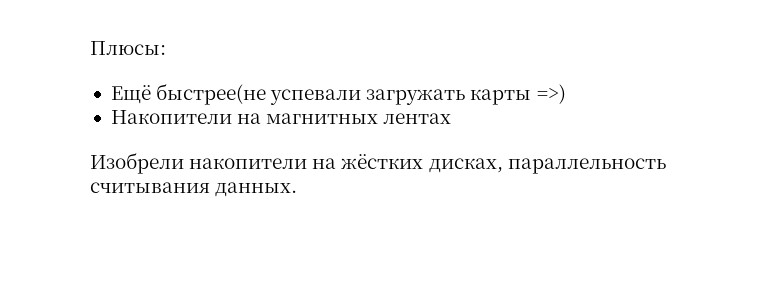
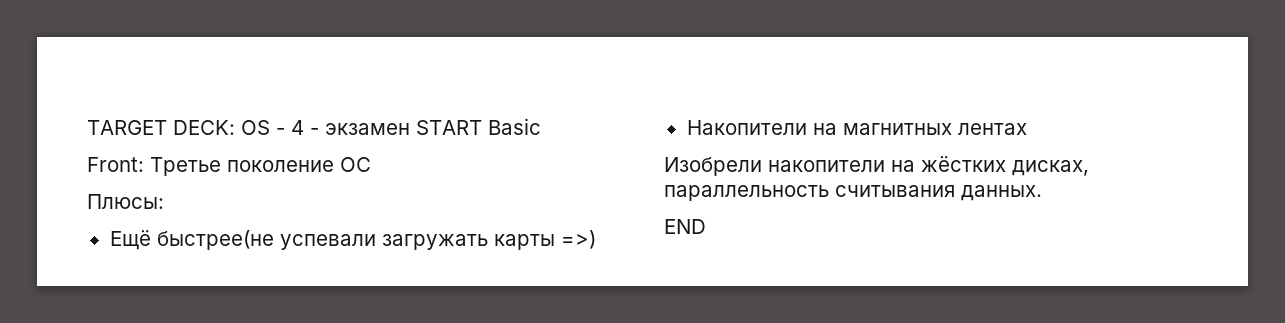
+ TARGET DECK: OS - 4 - экзамен START Basic
+ Front: Третье поколение ОС
+ END

